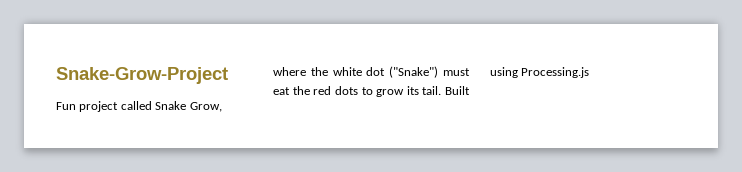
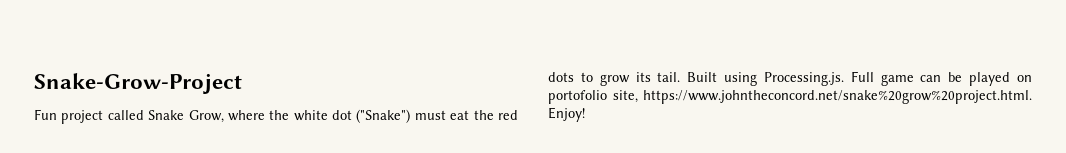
- Built using Processing.js
+ Built using Processing.js. Full game can be played on portofolio site, https://www.johntheconcord.net/snake%20grow%20project.html. Enjoy!

